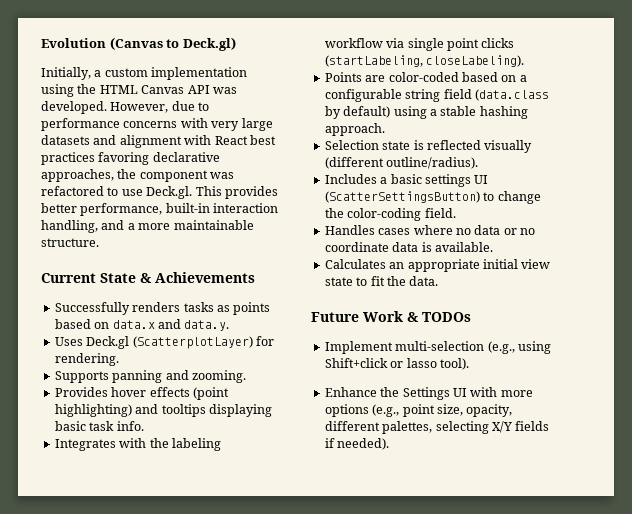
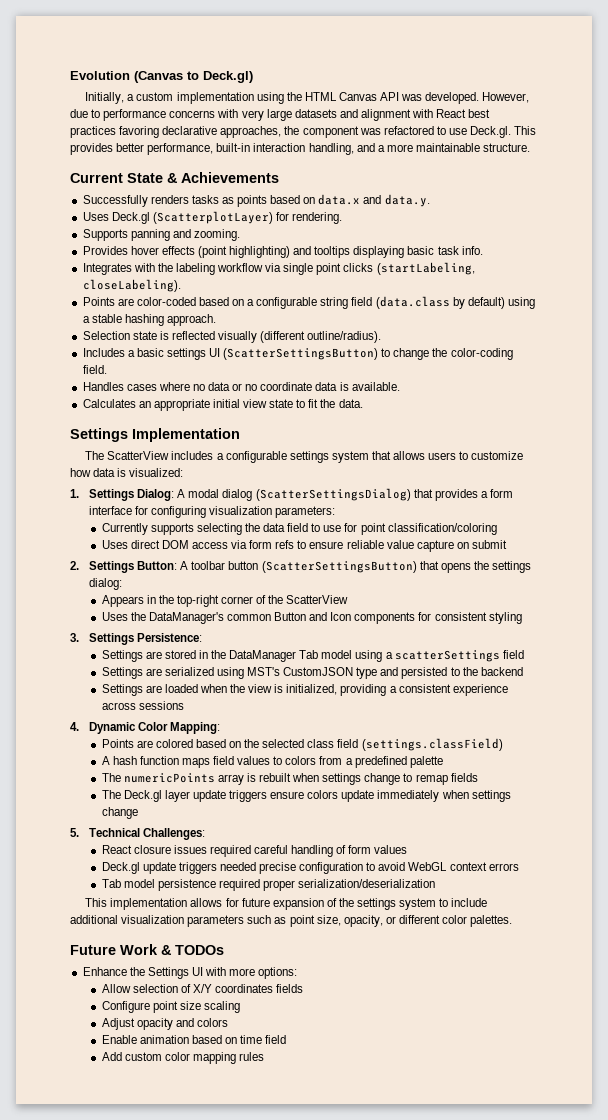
+ Settings Implementation
+ The ScatterView includes a configurable settings system that allows users to customize how data is visualized:
+ 1. Settings Dialog: A modal dialog (ScatterSettingsDialog) that provides a form interface for configuring visualization parameters:
+ Currently supports selecting the data field to use for point classification/coloring
+ Uses direct DOM access via form refs to ensure reliable value capture on submit
+ 2. Settings Button: A toolbar button (ScatterSettingsButton) that opens the settings dialog:
+ Appears in the top-right corner of the ScatterView
+ Uses the DataManager's common Button and Icon components for consistent styling
+ 3. Settings Persistence:
+ Settings are stored in the DataManager Tab model using a scatterSettings field
+ Settings are serialized using MST's CustomJSON type and persisted to the backend
+ Settings are loaded when the view is initialized, providing a consistent experience across sessions
+ 4. Dynamic Color Mapping:
+ Points are colored based on the selected class field (settings.classField)
+ A hash function maps field values to colors from a predefined palette
+ The numericPoints array is rebuilt when settings change to remap fields
+ The Deck.gl layer update triggers ensure colors update immediately when settings change
+ 5. Technical Challenges:
+ React closure issues required careful handling of form values
+ Deck.gl update triggers needed precise configuration to avoid WebGL context errors
+ Tab model persistence required proper serialization/deserialization
+ This implementation allows for future expansion of the settings system to include additional visualization parameters such as point size, opacity, or different color palettes.
  Future Work & TODOs
- Implement multi-selection (e.g., using Shift+click or lasso tool).
- Enhance the Settings UI with more options (e.g., point size, opacity, different palettes, selecting X/Y fields if needed).
+ Enhance the Settings UI with more options:
+ Allow selection of X/Y coordinates fields
+ Configure point size scaling
+ Adjust opacity and colors
+ Enable animation based on time field
+ Add custom color mapping rules

